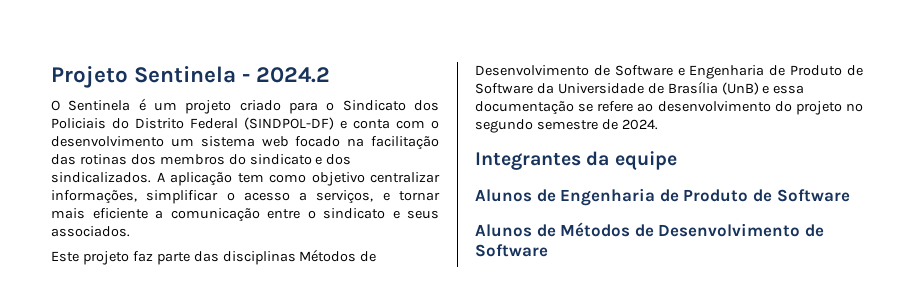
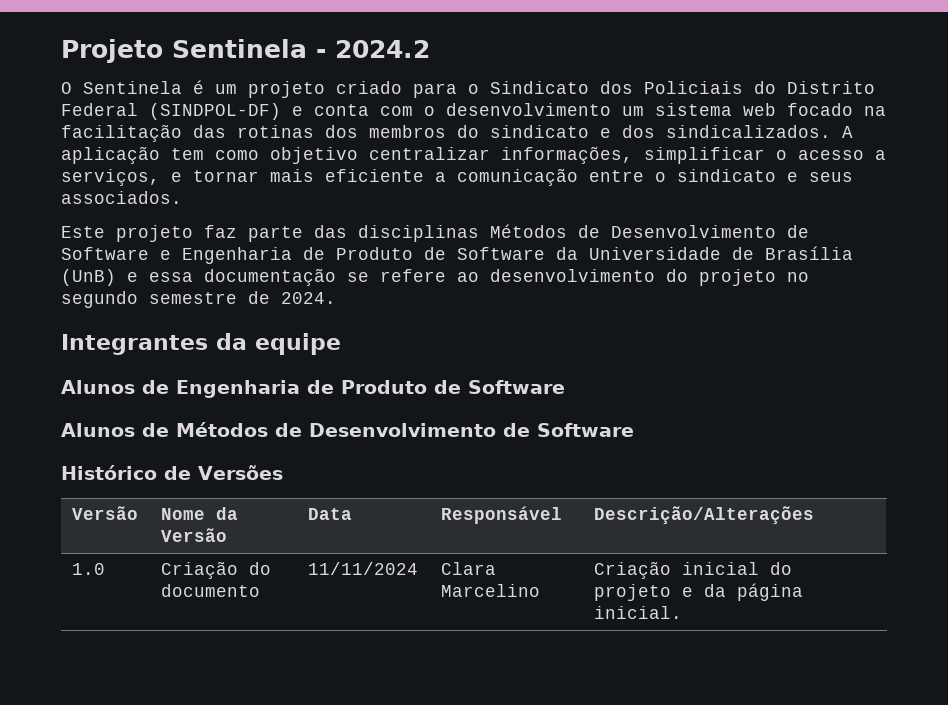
+ Histórico de Versões
+ Versão | Nome da Versão | Data | Responsável | Descrição/Alterações
+ 1.0 | Criação do documento | 11/11/2024 | Clara Marcelino | Criação inicial do projeto e da página inicial.

